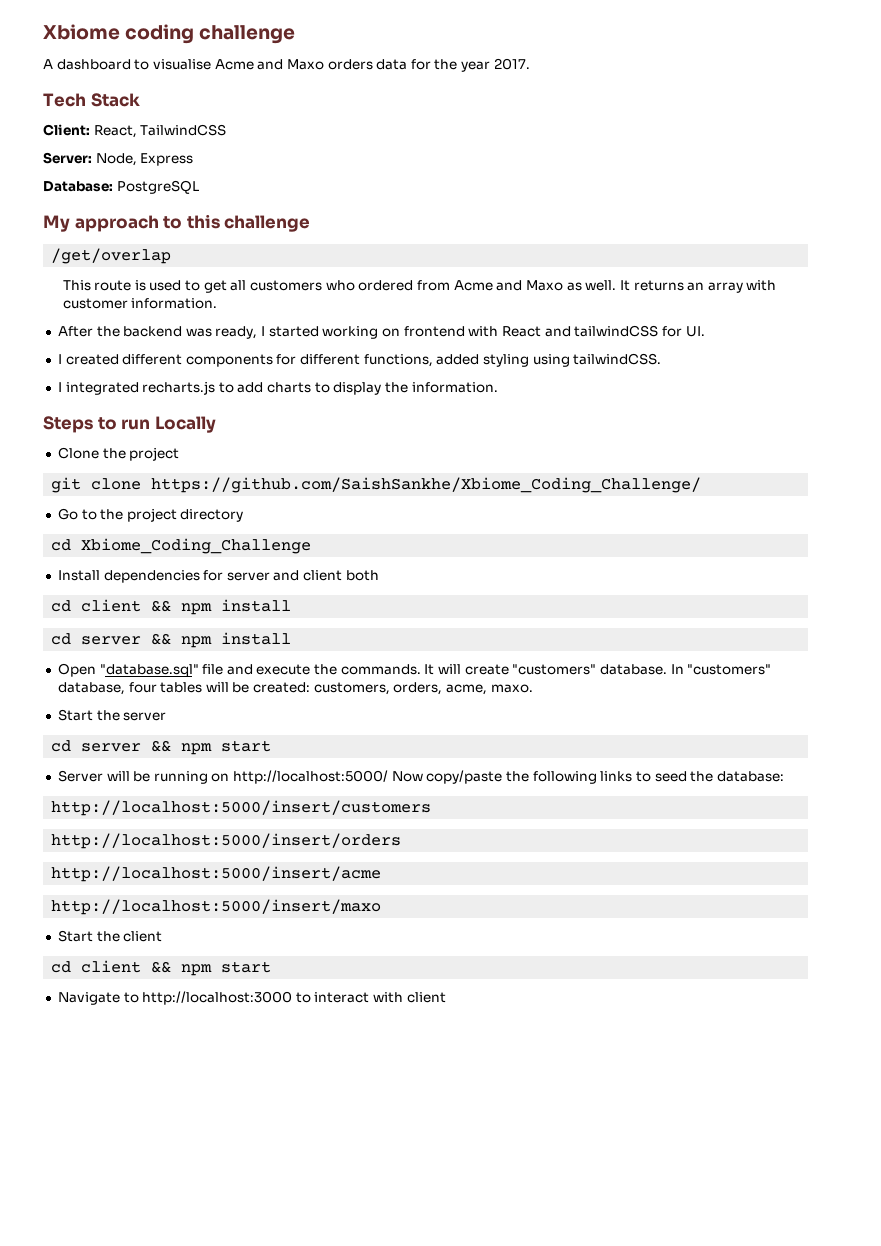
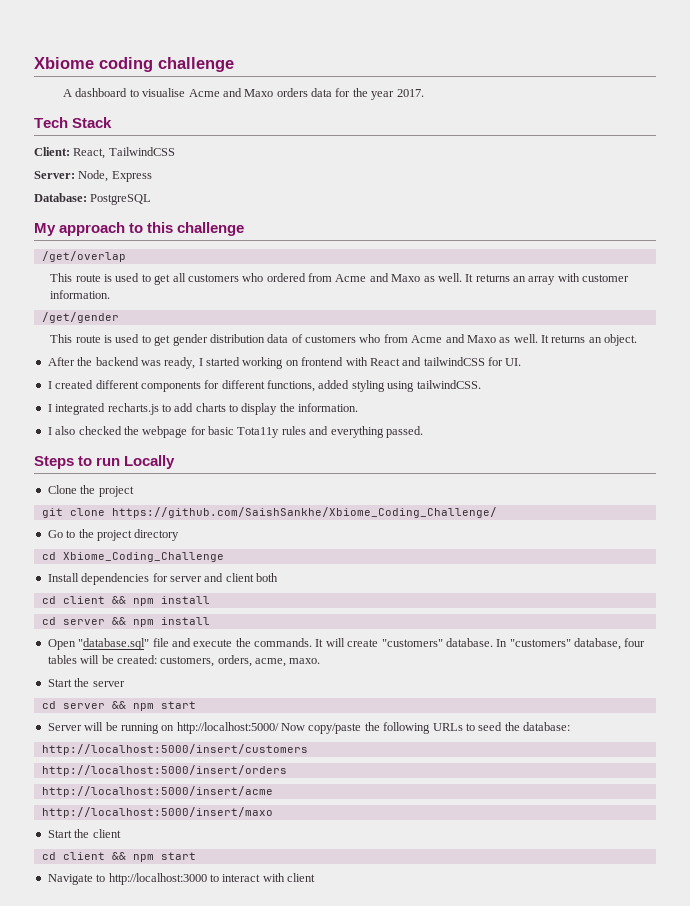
+ /get/gender
+ This route is used to get gender distribution data of customers who from Acme and Maxo as well. It returns an object.
+ I also checked the webpage for basic Tota11y rules and everything passed.
- Server will be running on http://localhost:5000/ Now copy/paste the following links to seed the database:
+ Server will be running on http://localhost:5000/ Now copy/paste the following URLs to seed the database:

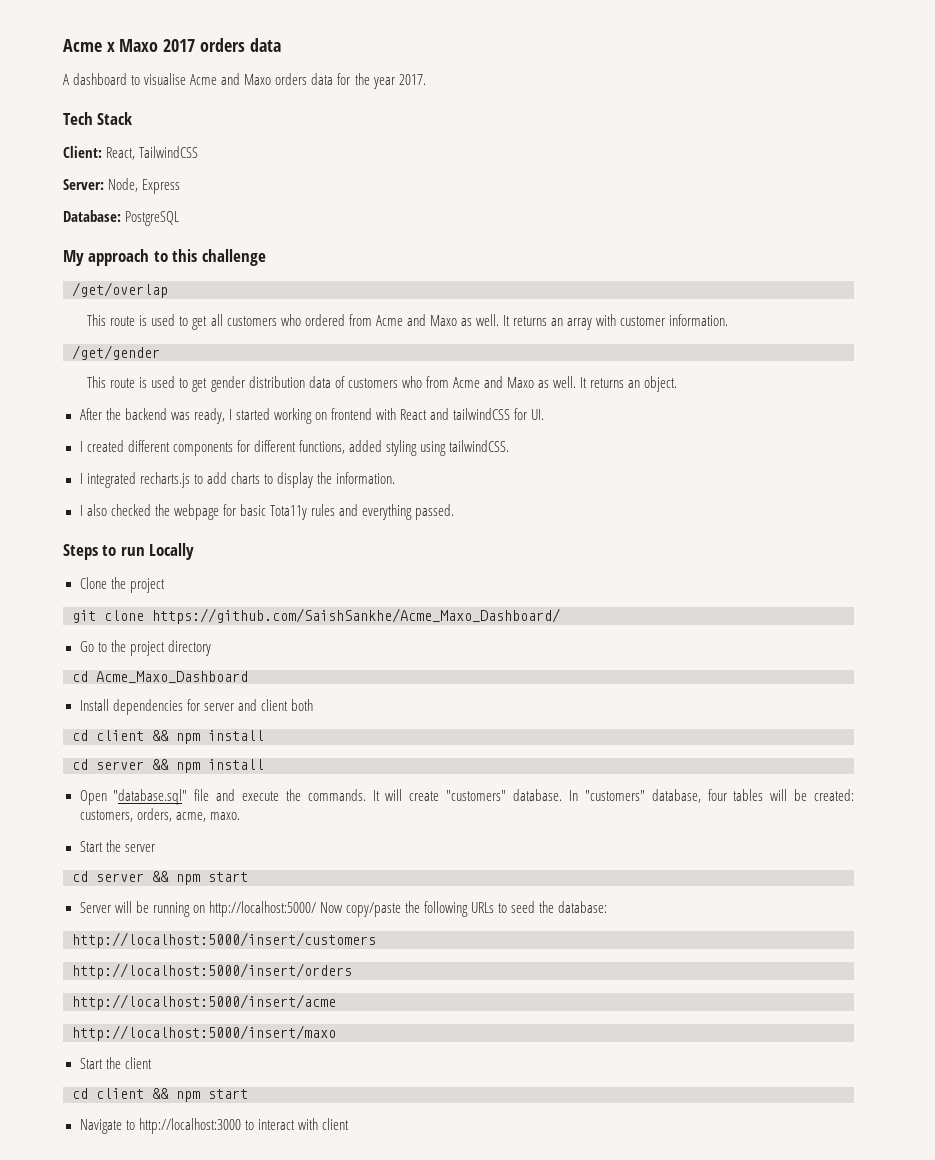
- Xbiome coding challenge
+ Acme x Maxo 2017 orders data
- git clone https://github.com/SaishSankhe/Xbiome_Coding_Challenge/
+ git clone https://github.com/SaishSankhe/Acme_Maxo_Dashboard/
- cd Xbiome_Coding_Challenge
+ cd Acme_Maxo_Dashboard

